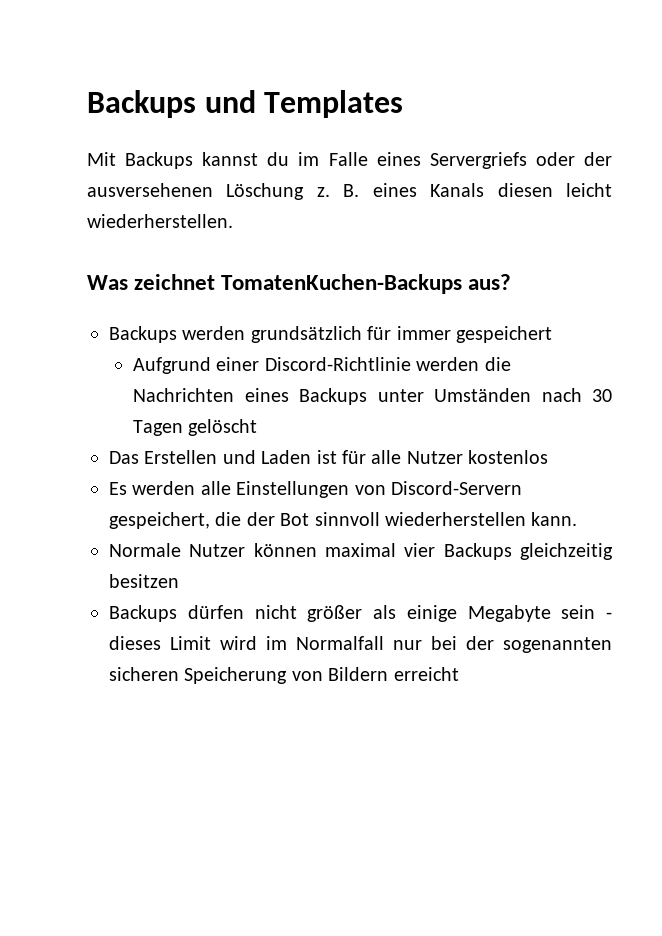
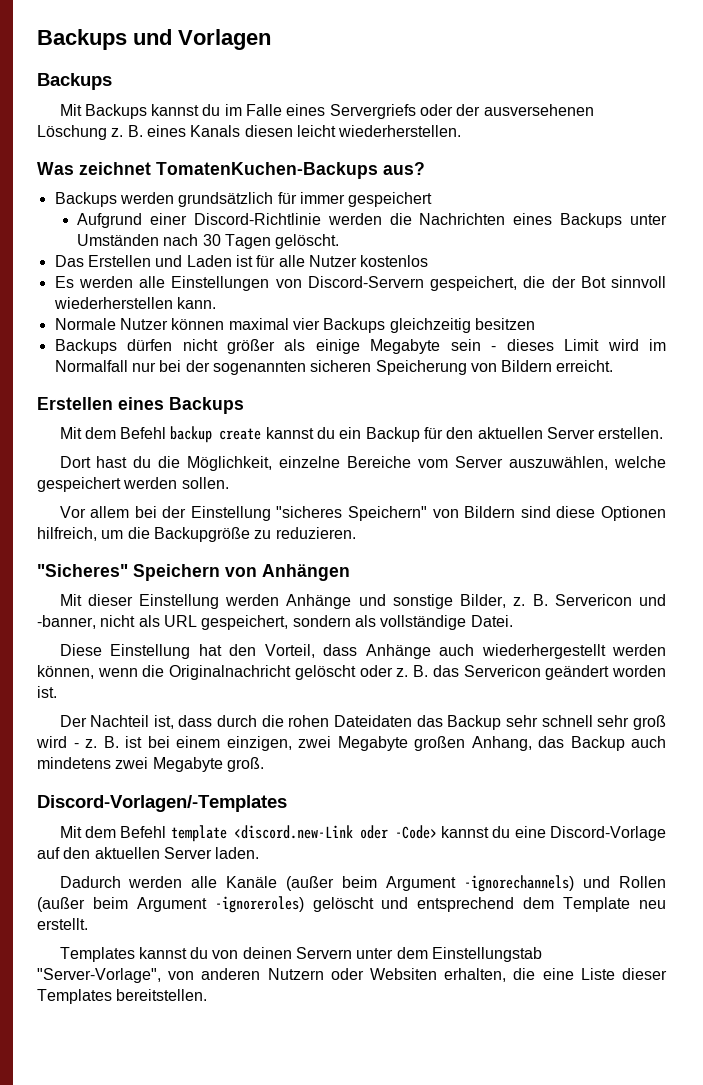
- Backups und Templates
+ Backups und Vorlagen
+ Backups
- Aufgrund einer Discord-Richtlinie werden die Nachrichten eines Backups unter Umständen nach 30 Tagen gelöscht
+ Aufgrund einer Discord-Richtlinie werden die Nachrichten eines Backups unter Umständen nach 30 Tagen gelöscht.
- Backups dürfen nicht größer als einige Megabyte sein - dieses Limit wird im Normalfall nur bei der sogenannten sicheren Speicherung von Bildern erreicht
+ Backups dürfen nicht größer als einige Megabyte sein - dieses Limit wird im Normalfall nur bei der sogenannten sicheren Speicherung von Bildern erreicht.
+ Erstellen eines Backups
+ Mit dem Befehl backup create kannst du ein Backup für den aktuellen Server erstellen.
+ Dort hast du die Möglichkeit, einzelne Bereiche vom Server auszuwählen, welche gespeichert werden sollen.
+ Vor allem bei der Einstellung "sicheres Speichern" von Bildern sind diese Optionen hilfreich, um die Backupgröße zu reduzieren.
+ "Sicheres" Speichern von Anhängen
+ Mit dieser Einstellung werden Anhänge und sonstige Bilder, z. B. Servericon und -banner, nicht als URL gespeichert, sondern als vollständige Datei.
+ Diese Einstellung hat den Vorteil, dass Anhänge auch wiederhergestellt werden können, wenn die Originalnachricht gelöscht oder z. B. das Servericon geändert worden ist.
+ Der Nachteil ist, dass durch die rohen Dateidaten das Backup sehr schnell sehr groß wird - z. B. ist bei einem einzigen, zwei Megabyte großen Anhang, das Backup auch mindetens zwei Megabyte groß.
+ Discord-Vorlagen/-Templates
+ Mit dem Befehl template <discord.new-Link oder -Code> kannst du eine Discord-Vorlage auf den aktuellen Server laden.
+ Dadurch werden alle Kanäle (außer beim Argument -ignorechannels) und Rollen (außer beim Argument -ignoreroles) gelöscht und entsprechend dem Template neu erstellt.
+ Templates kannst du von deinen Servern unter dem Einstellungstab "Server-Vorlage", von anderen Nutzern oder Websiten erhalten, die eine Liste dieser Templates bereitstellen.

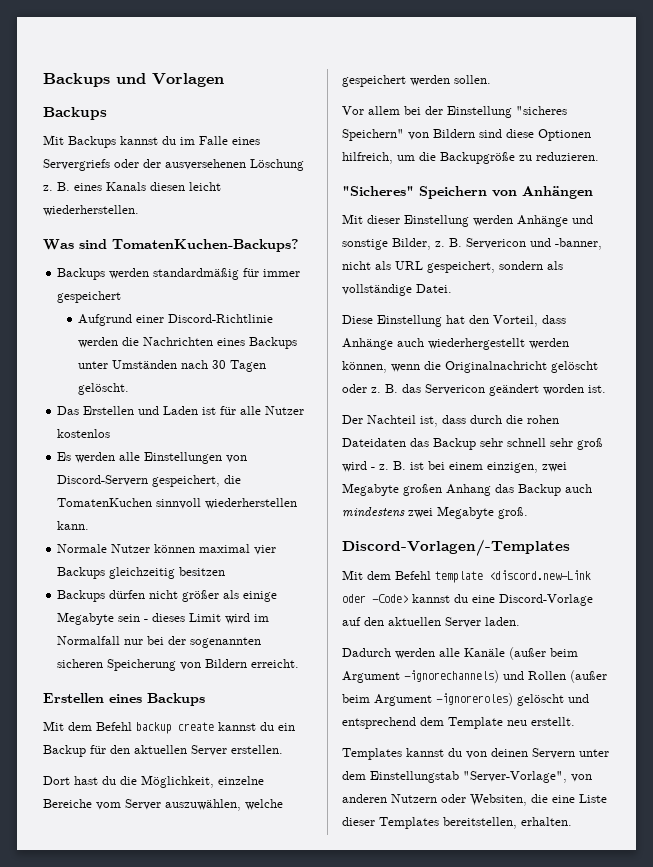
- Was zeichnet TomatenKuchen-Backups aus?
+ Was sind TomatenKuchen-Backups?
- Backups werden grundsätzlich für immer gespeichert
+ Backups werden standardmäßig für immer gespeichert
- Es werden alle Einstellungen von Discord-Servern gespeichert, die der Bot sinnvoll wiederherstellen kann.
+ Es werden alle Einstellungen von Discord-Servern gespeichert, die TomatenKuchen sinnvoll wiederherstellen kann.
- B. ist bei einem einzigen, zwei Megabyte großen Anhang, das Backup auch mindetens zwei Megabyte groß.
+ B. ist bei einem einzigen, zwei Megabyte großen Anhang das Backup auch mindestens zwei Megabyte groß.
- Templates kannst du von deinen Servern unter dem Einstellungstab "Server-Vorlage", von anderen Nutzern oder Websiten erhalten, die eine Liste dieser Templates bereitstellen.
+ Templates kannst du von deinen Servern unter dem Einstellungstab "Server-Vorlage", von anderen Nutzern oder Websiten, die eine Liste dieser Templates bereitstellen, erhalten.

